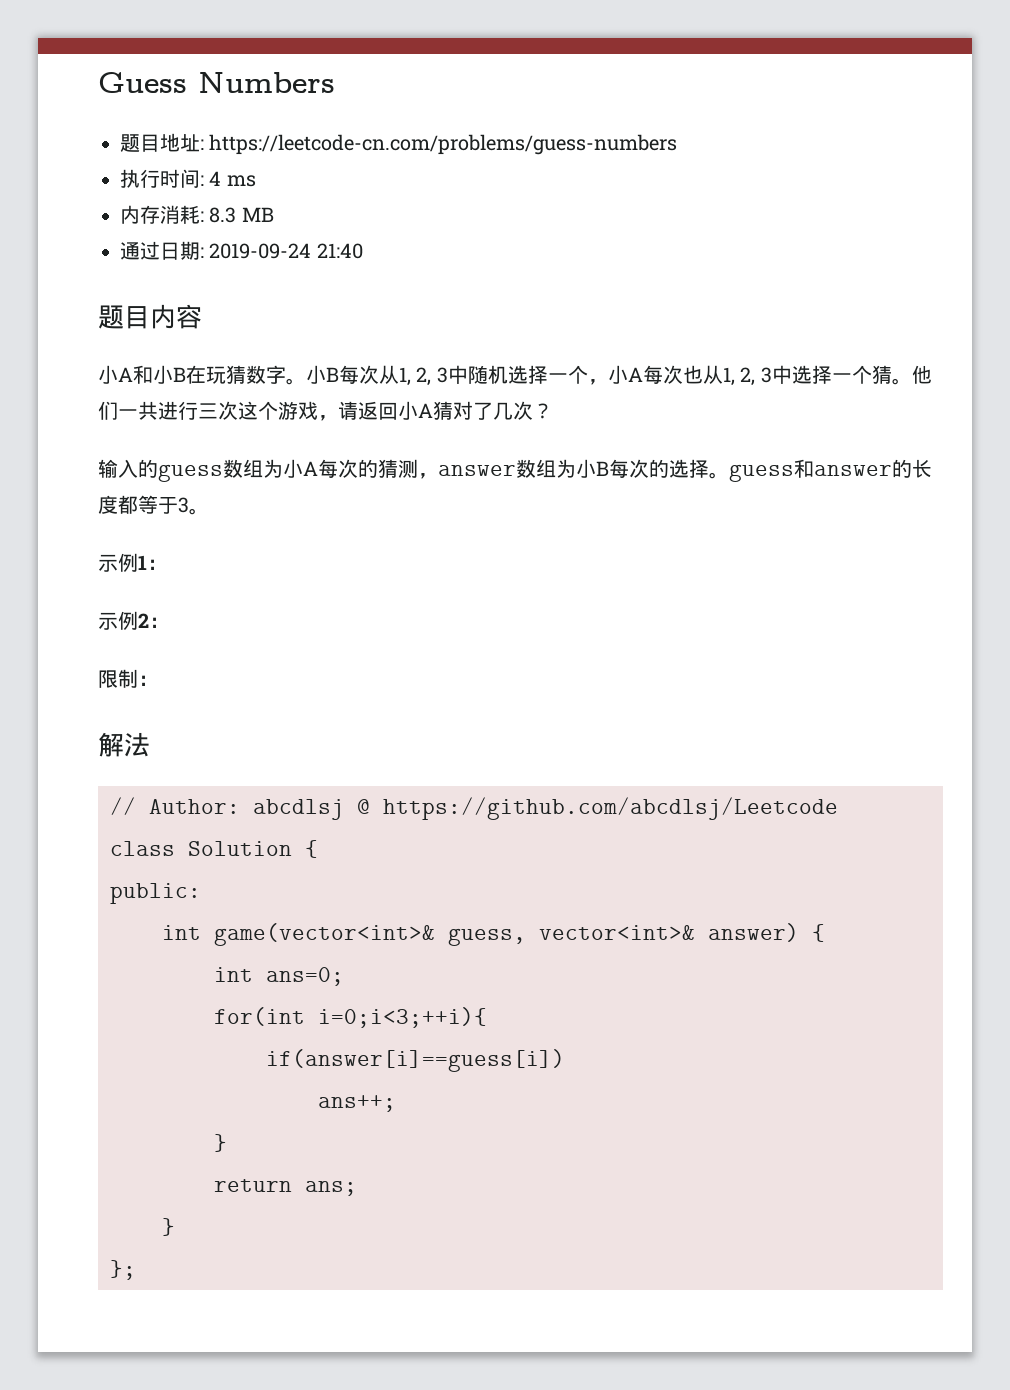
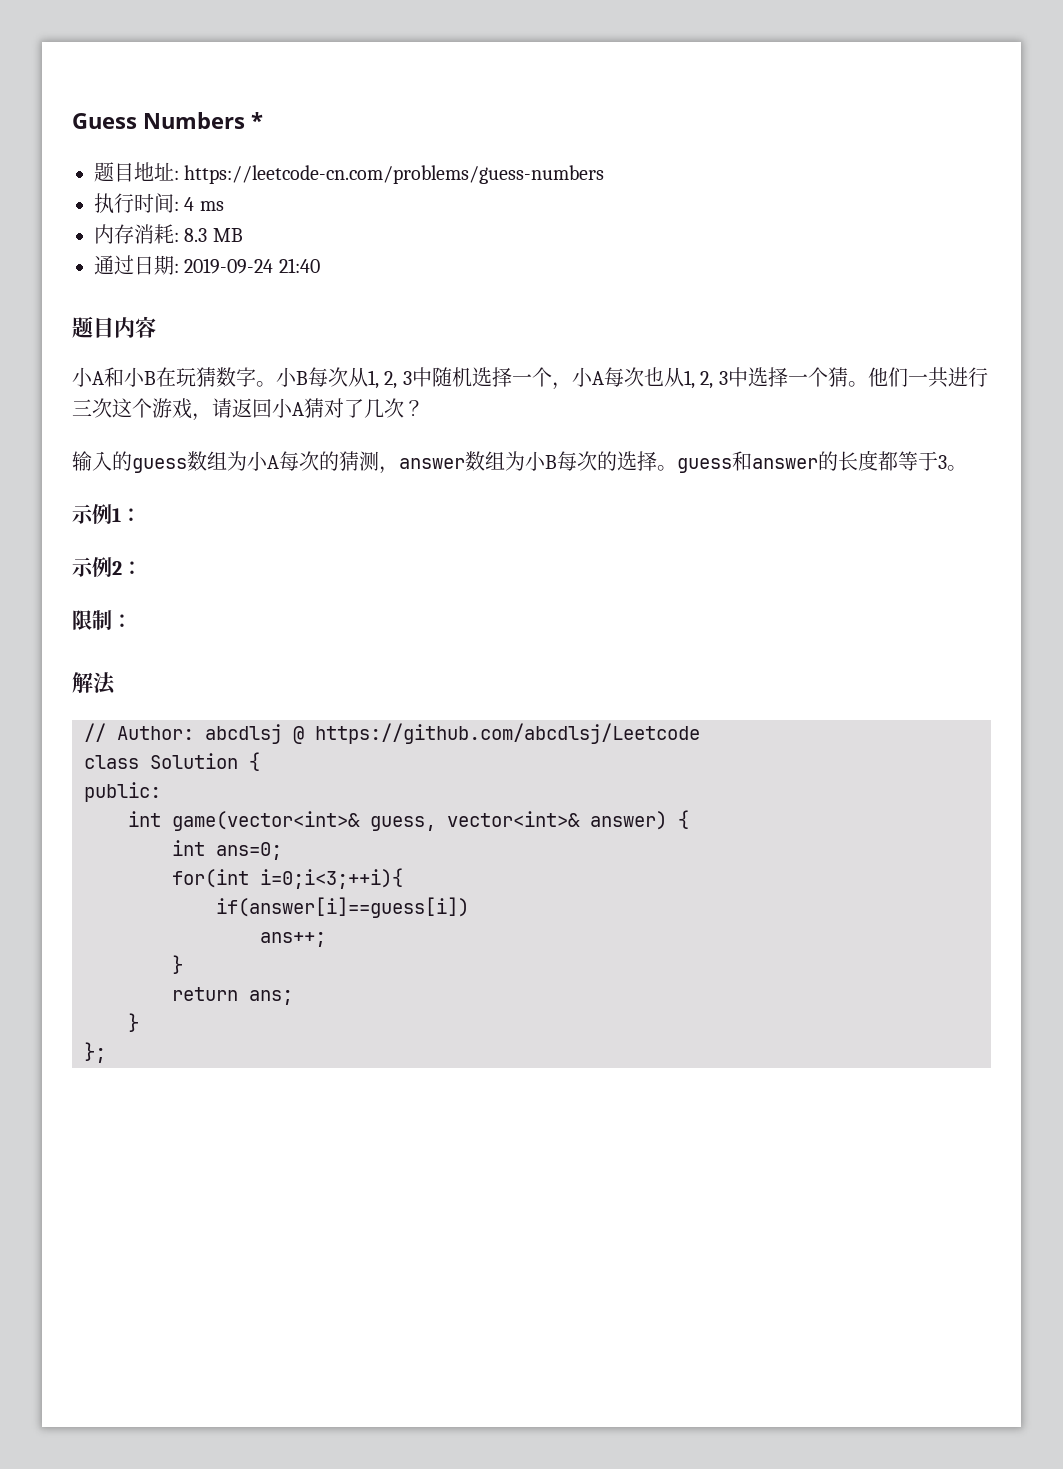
- Guess Numbers
+ Guess Numbers *

